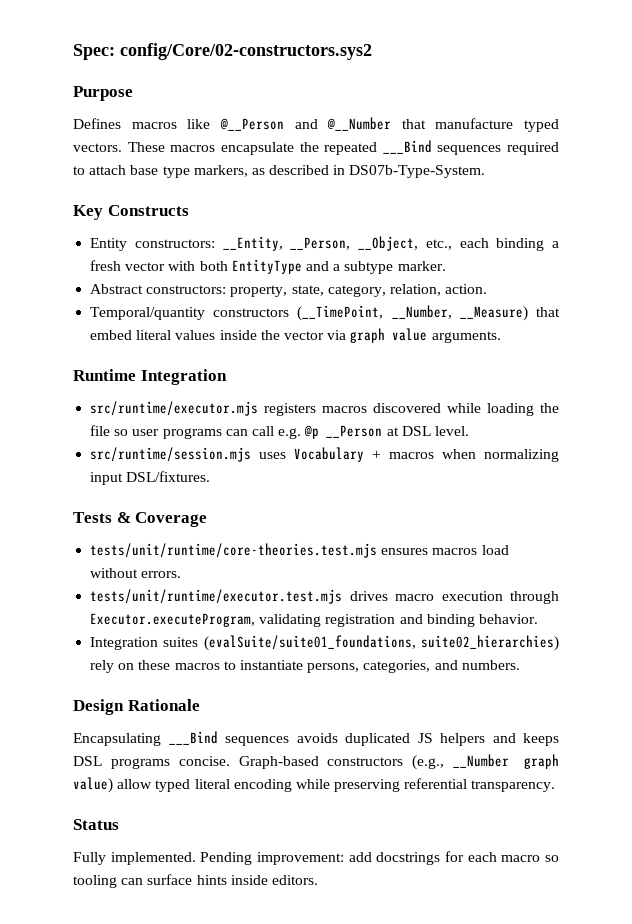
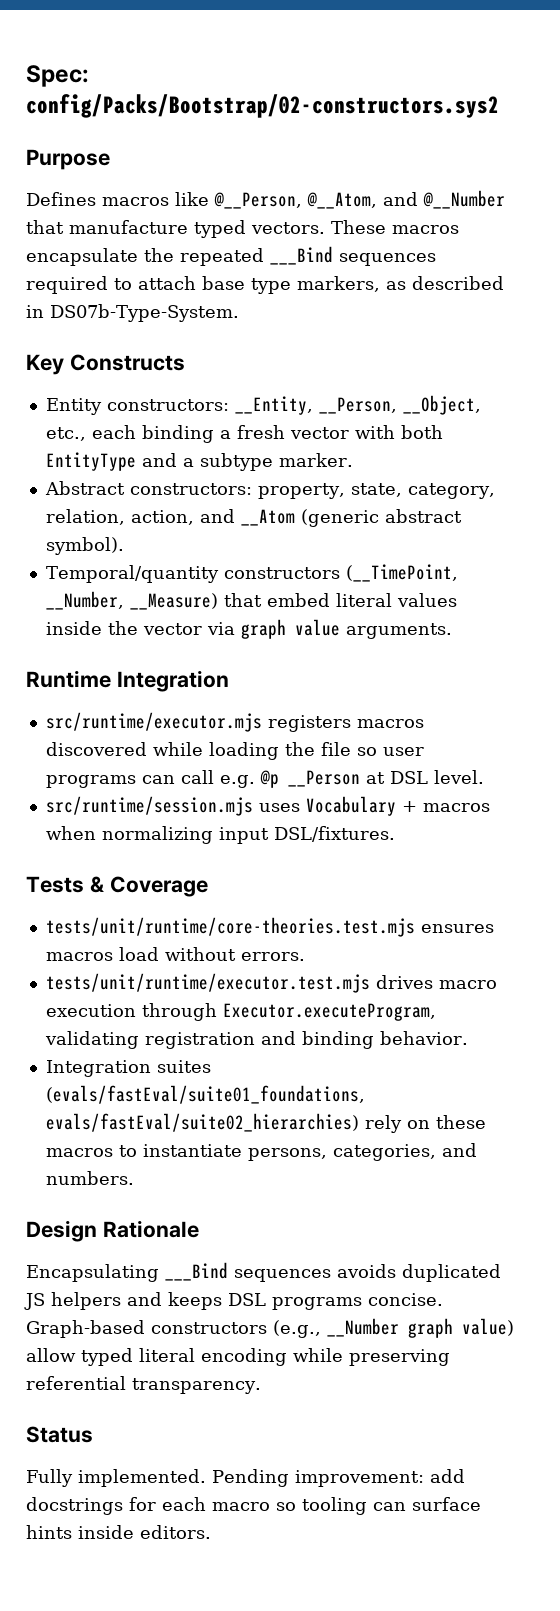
- Spec: config/Core/02-constructors.sys2
+ Spec: config/Packs/Bootstrap/02-constructors.sys2
- Defines macros like @__Person and @__Number that manufacture typed vectors.
+ Defines macros like @__Person, @__Atom, and @__Number that manufacture typed vectors.
- Abstract constructors: property, state, category, relation, action.
+ Abstract constructors: property, state, category, relation, action, and __Atom (generic abstract symbol).
- Integration suites (evalSuite/suite01_foundations, suite02_hierarchies) rely on these macros to instantiate persons, categories, and numbers.
+ Integration suites (evals/fastEval/suite01_foundations, evals/fastEval/suite02_hierarchies) rely on these macros to instantiate persons, categories, and numbers.

